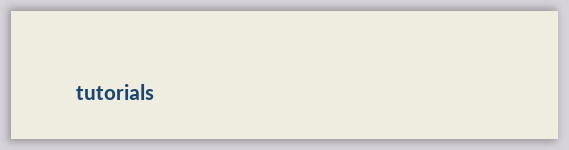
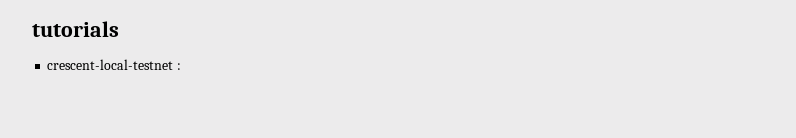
+ crescent-local-testnet :

